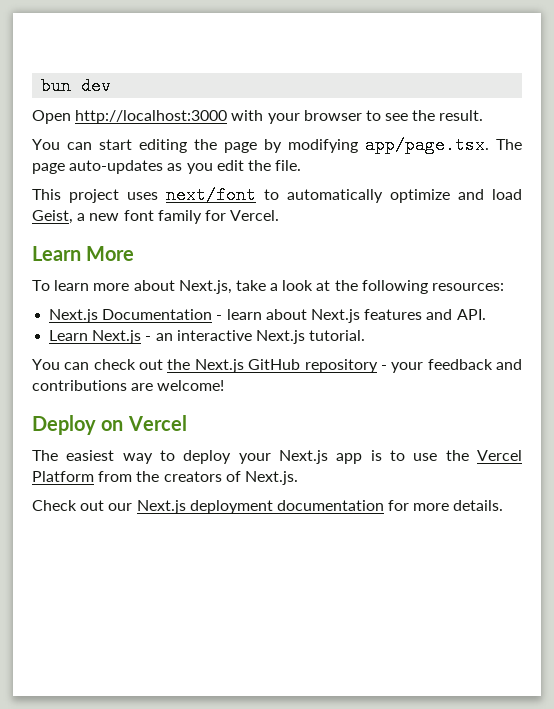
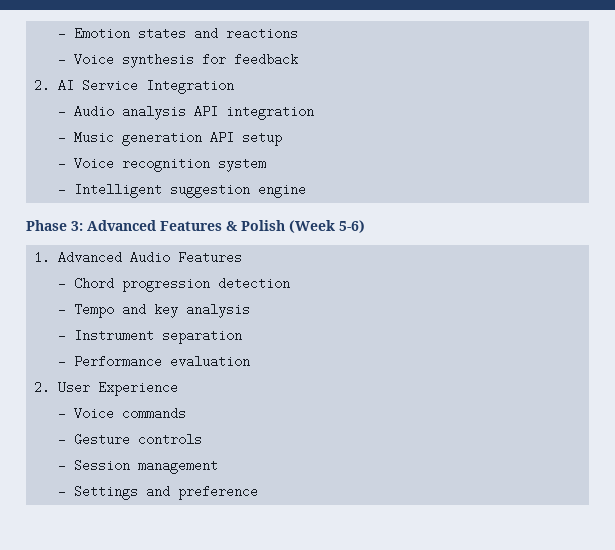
- bun dev
- Open http://localhost:3000 with your browser to see the result.
- You can start editing the page by modifying app/page.tsx. The page auto-updates as you edit the file.
- This project uses next/font to automatically optimize and load Geist, a new font family for Vercel.
- Learn More
- To learn more about Next.js, take a look at the following resources:
- Next.js Documentation - learn about Next.js features and API.
- Learn Next.js - an interactive Next.js tutorial.
- You can check out the Next.js GitHub repository - your feedback and contributions are welcome!
- Deploy on Vercel
- The easiest way to deploy your Next.js app is to use the Vercel Platform from the creators of Next.js.
- Check out our Next.js deployment documentation for more details.
+ - Emotion states and reactions
+ - Voice synthesis for feedback
+ 2. AI Service Integration
+ - Audio analysis API integration
+ - Music generation API setup
+ - Voice recognition system
+ - Intelligent suggestion engine
+ Phase 3: Advanced Features & Polish (Week 5-6)
+ 1. Advanced Audio Features
+ - Chord progression detection
+ - Tempo and key analysis
+ - Instrument separation
+ - Performance evaluation
+ 2. User Experience
+ - Voice commands
+ - Gesture controls
+ - Session management
+ - Settings and preference

